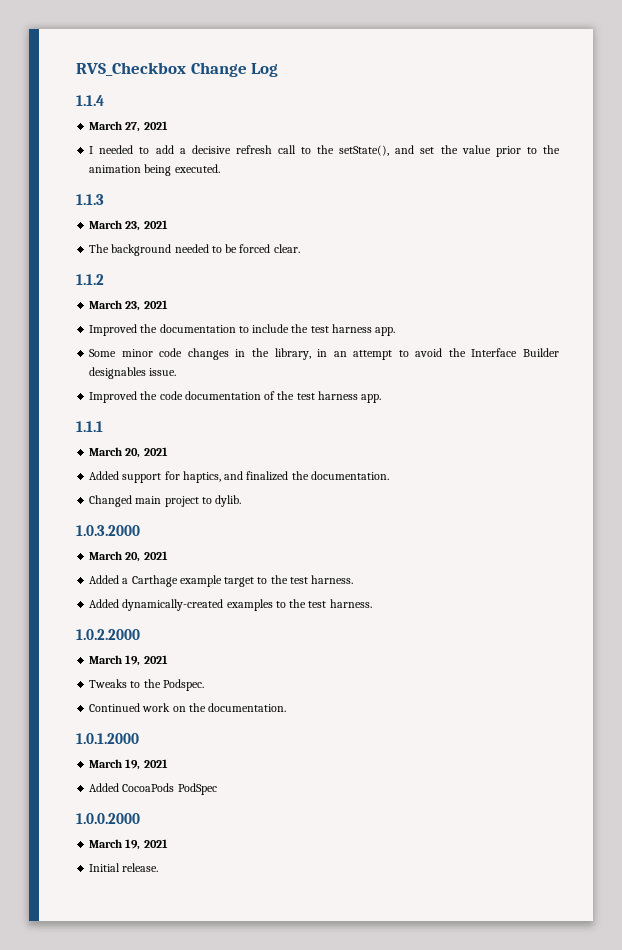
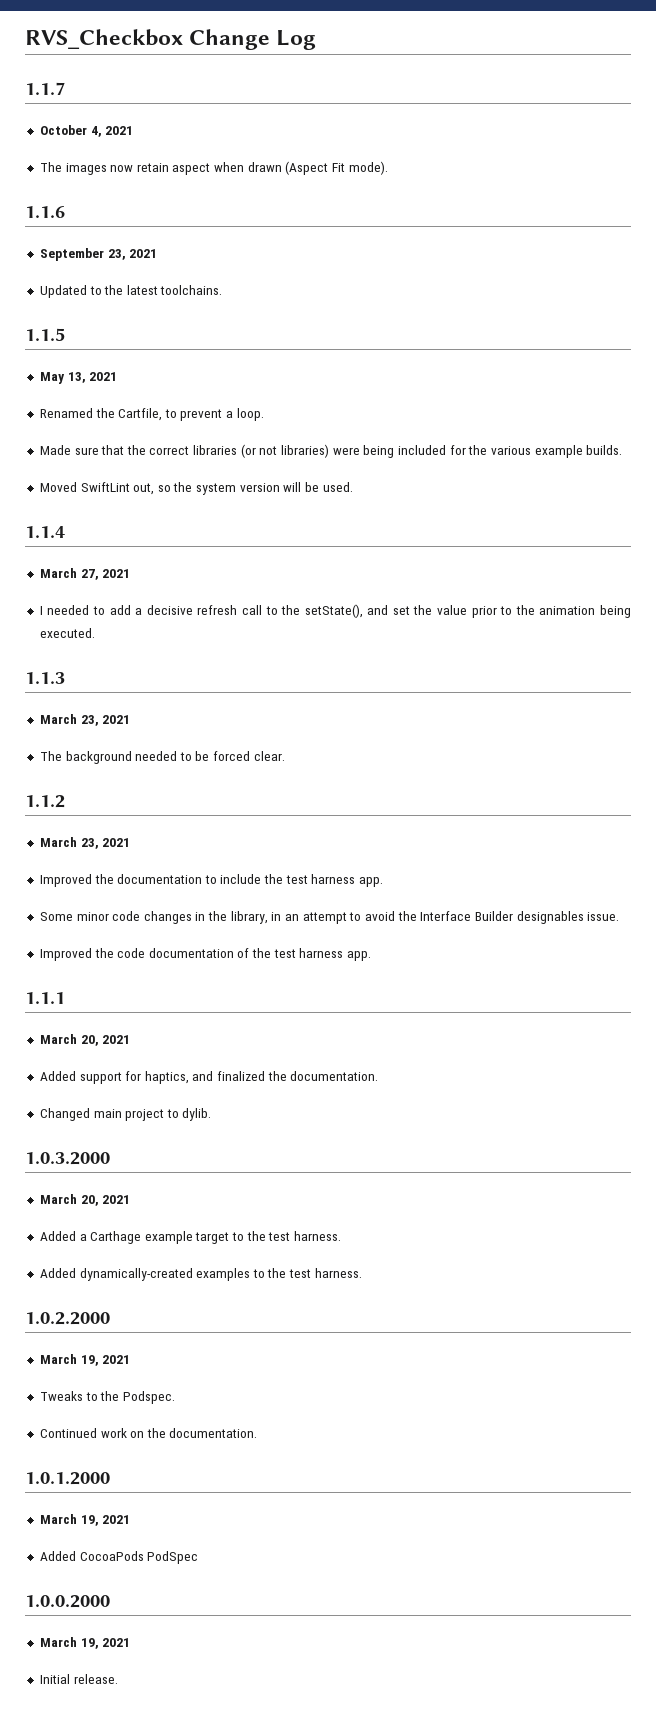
+ 1.1.7
+ October 4, 2021
+ The images now retain aspect when drawn (Aspect Fit mode).
+ 1.1.6
+ September 23, 2021
+ Updated to the latest toolchains.
+ 1.1.5
+ May 13, 2021
+ Renamed the Cartfile, to prevent a loop.
+ Made sure that the correct libraries (or not libraries) were being included for the various example builds.
+ Moved SwiftLint out, so the system version will be used.

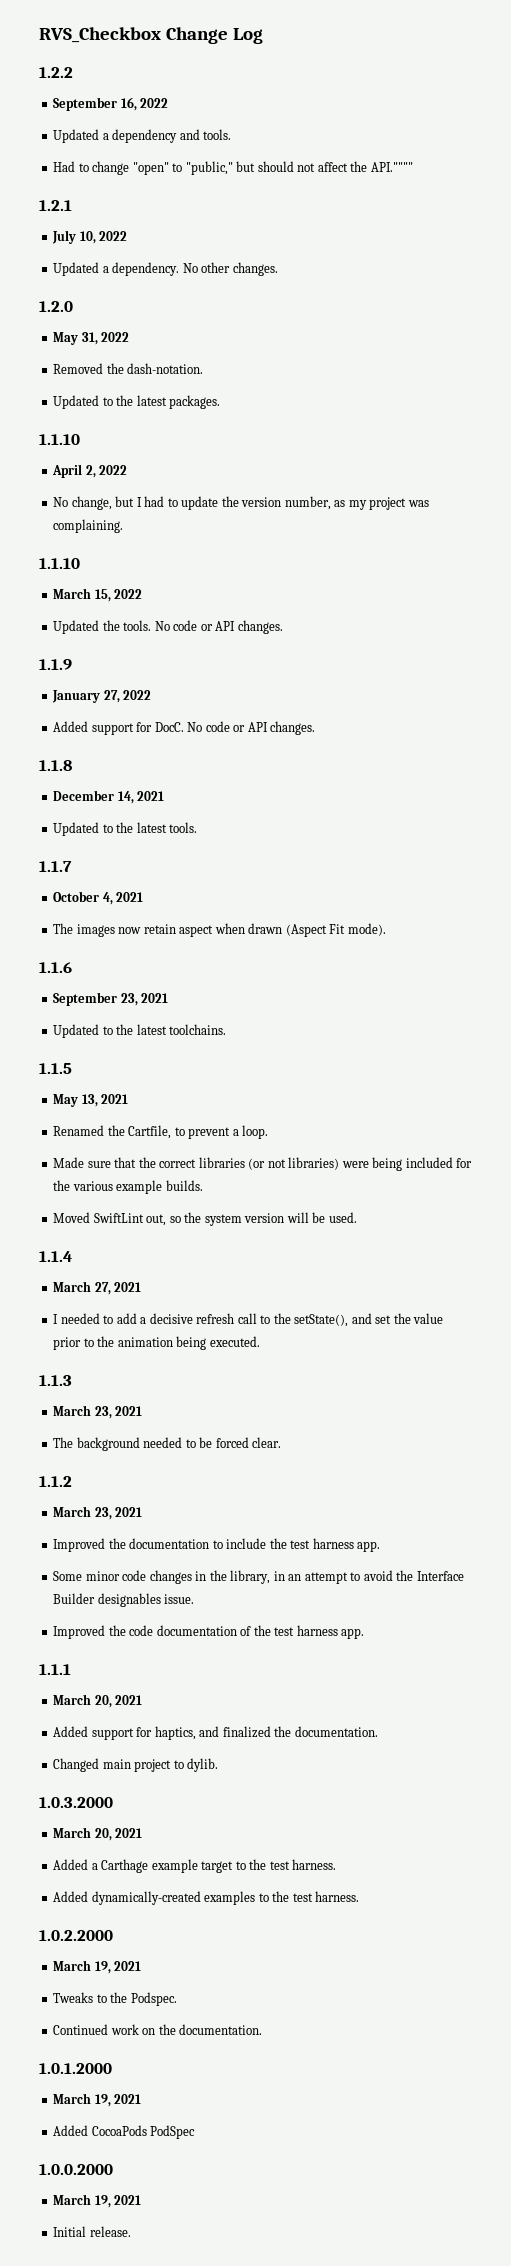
+ 1.2.2
+ September 16, 2022
+ Updated a dependency and tools.
+ Had to change "open" to "public," but should not affect the API.""""
+ 1.2.1
+ July 10, 2022
+ Updated a dependency. No other changes.
+ 1.2.0
+ May 31, 2022
+ Removed the dash-notation.
+ Updated to the latest packages.
+ 1.1.10
+ April 2, 2022
+ No change, but I had to update the version number, as my project was complaining.
+ 1.1.10
+ March 15, 2022
+ Updated the tools. No code or API changes.
+ 1.1.9
+ January 27, 2022
+ Added support for DocC. No code or API changes.
+ 1.1.8
+ December 14, 2021
+ Updated to the latest tools.

